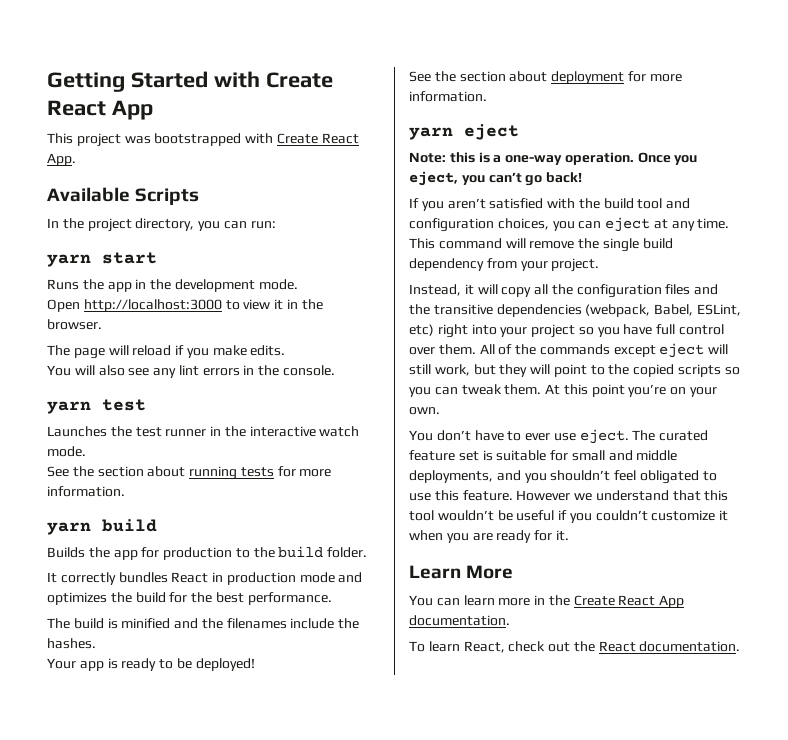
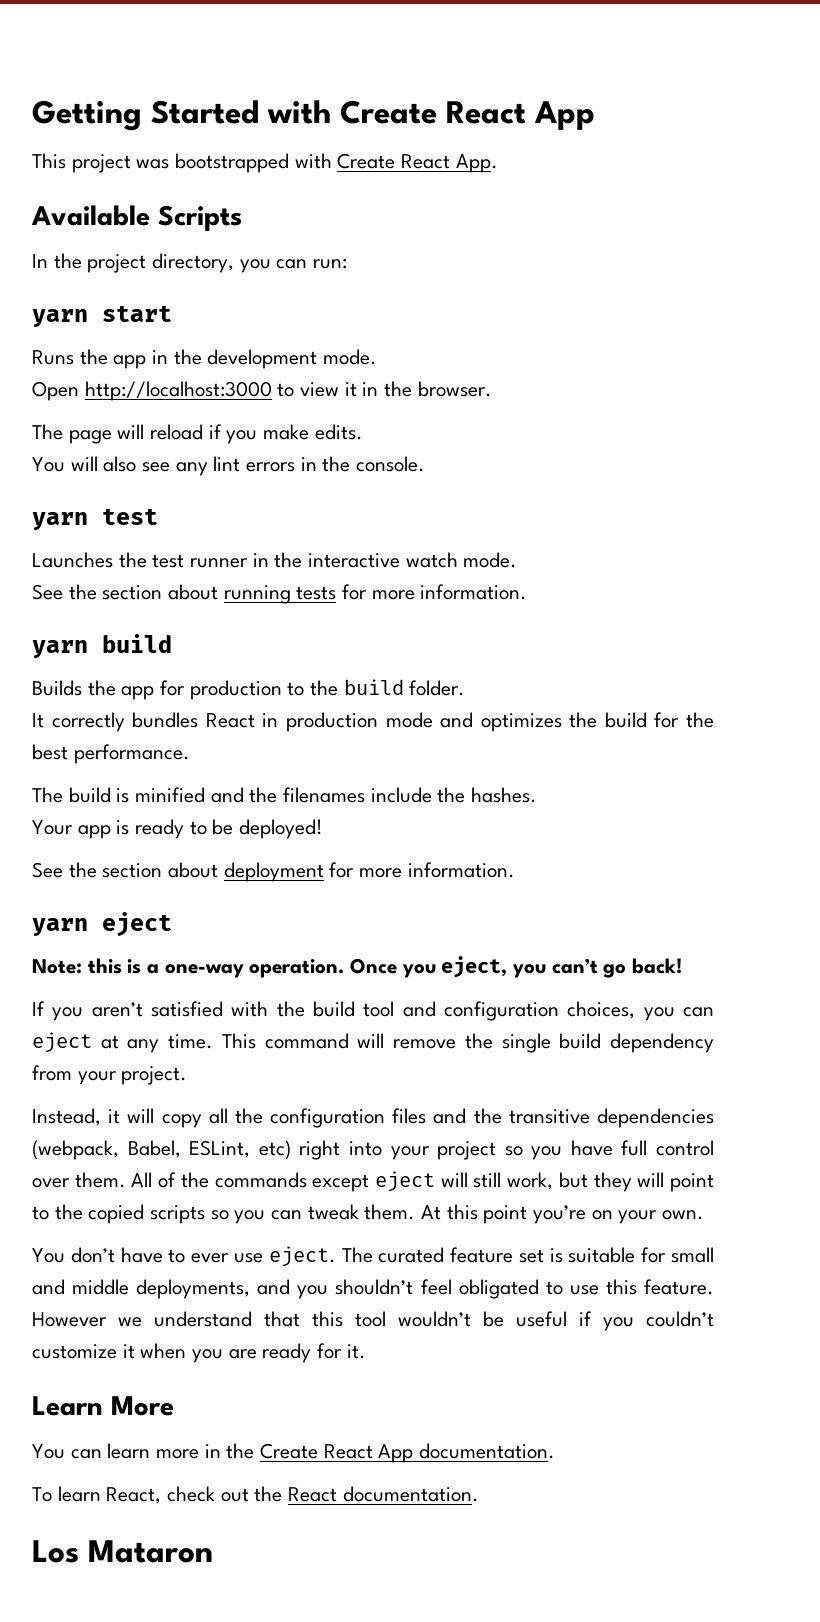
+ Los Mataron

